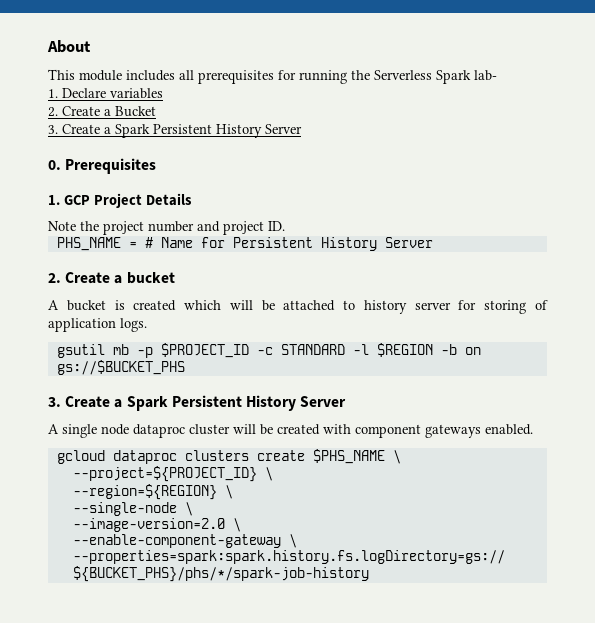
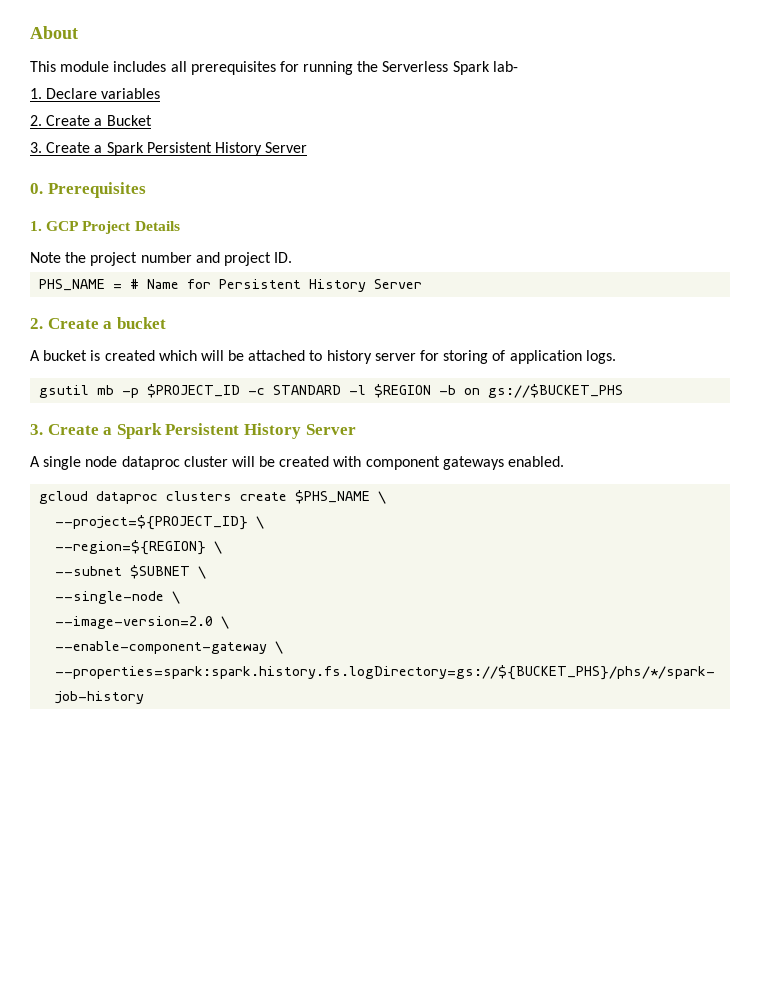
+ --subnet $SUBNET \

